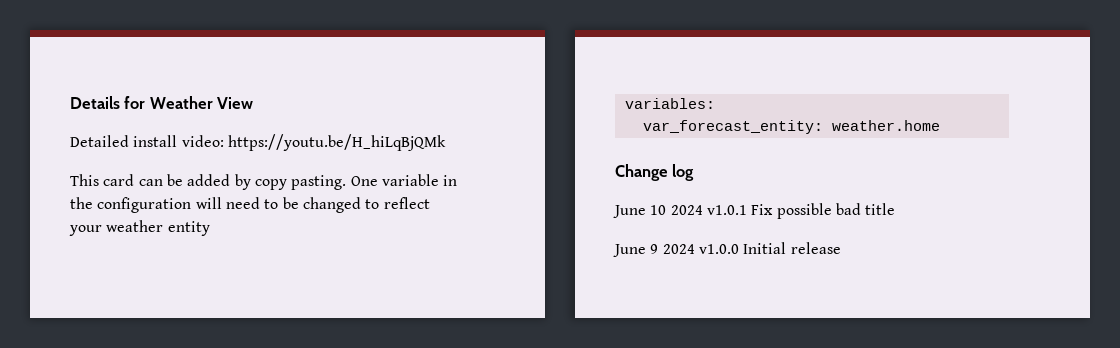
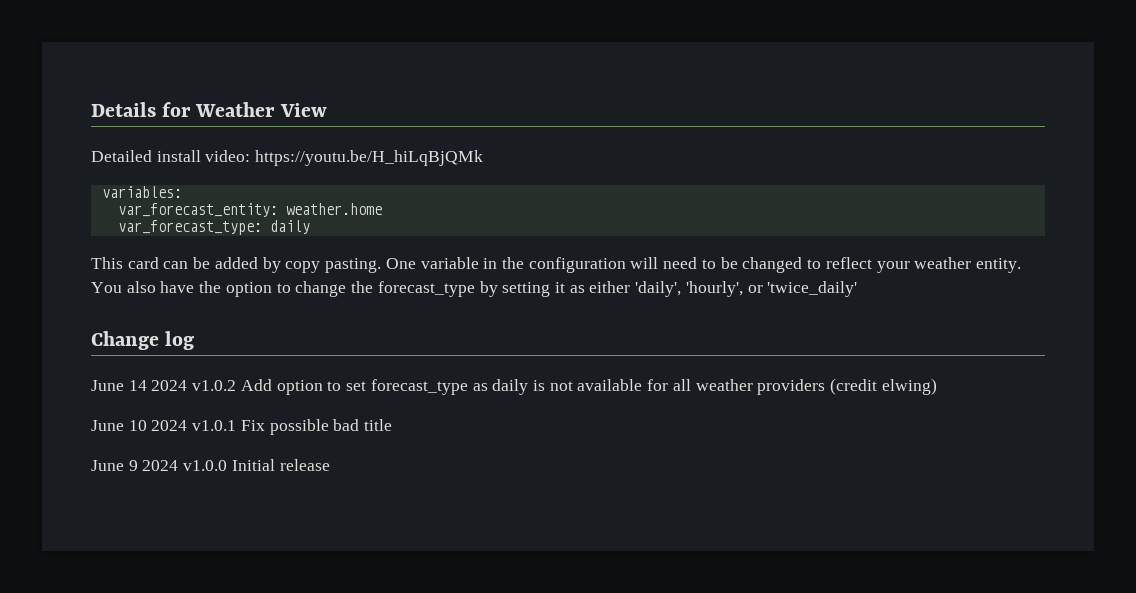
+ variables:
+ var_forecast_entity: weather.home
+ var_forecast_type: daily
- One variable in the configuration will need to be changed to reflect your weather entity
- variables:
- var_forecast_entity: weather.home
+ One variable in the configuration will need to be changed to reflect your weather entity. You also have the option to change the forecast_type by setting it as either 'daily', 'hourly', or 'twice_daily'
  Change log
+ June 14 2024 v1.0.2 Add option to set forecast_type as daily is not available for all weather providers (credit elwing)

